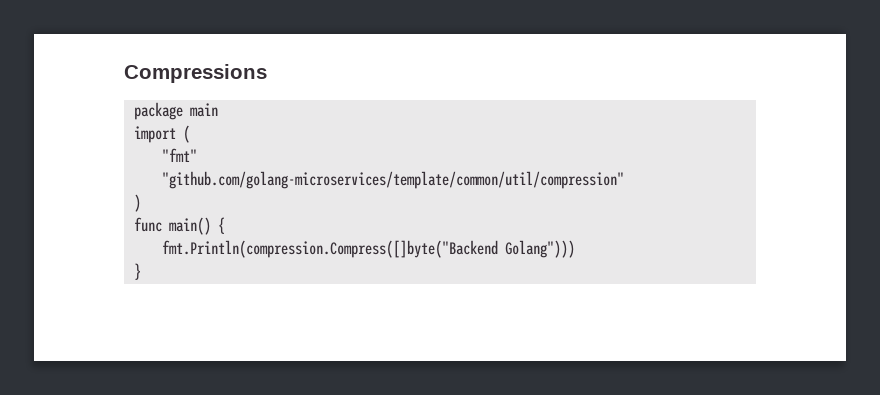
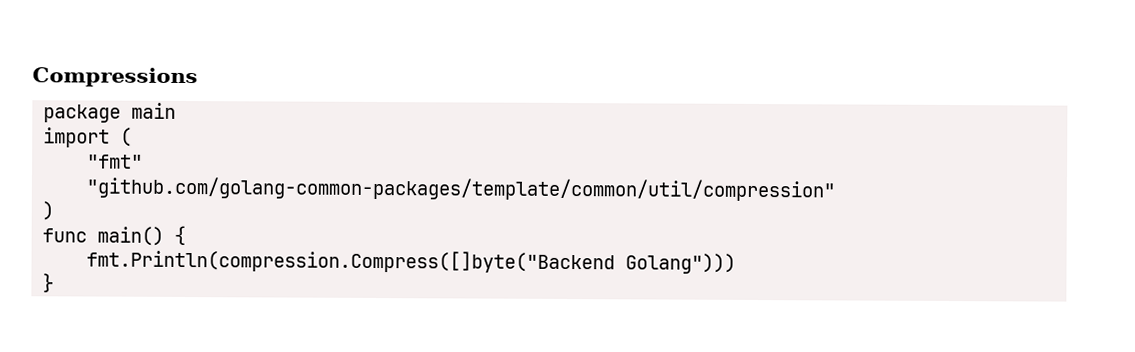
- "github.com/golang-microservices/template/common/util/compression"
+ "github.com/golang-common-packages/template/common/util/compression"

